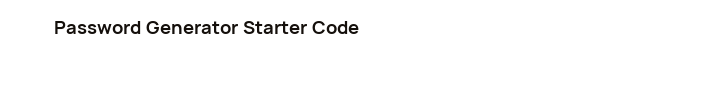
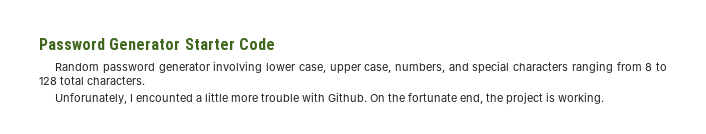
+ Random password generator involving lower case, upper case, numbers, and special characters ranging from 8 to 128 total characters.
+ Unforunately, I encounted a little more trouble with Github. On the fortunate end, the project is working.

